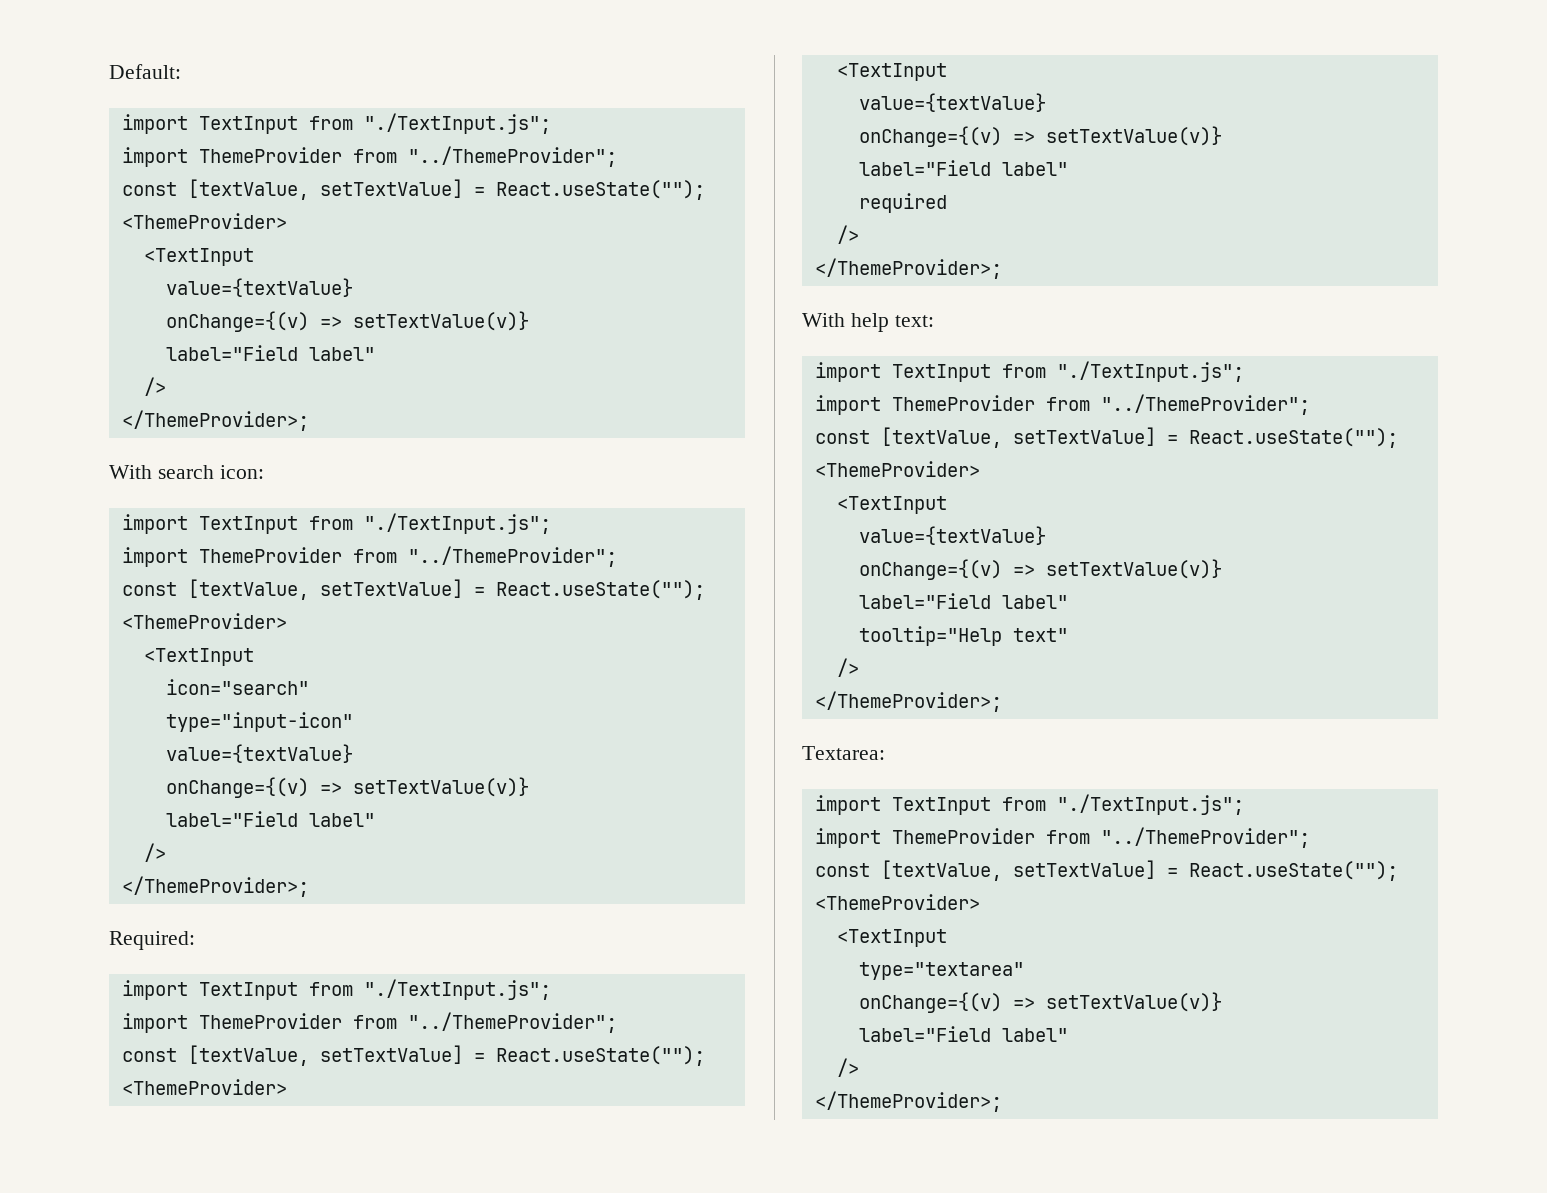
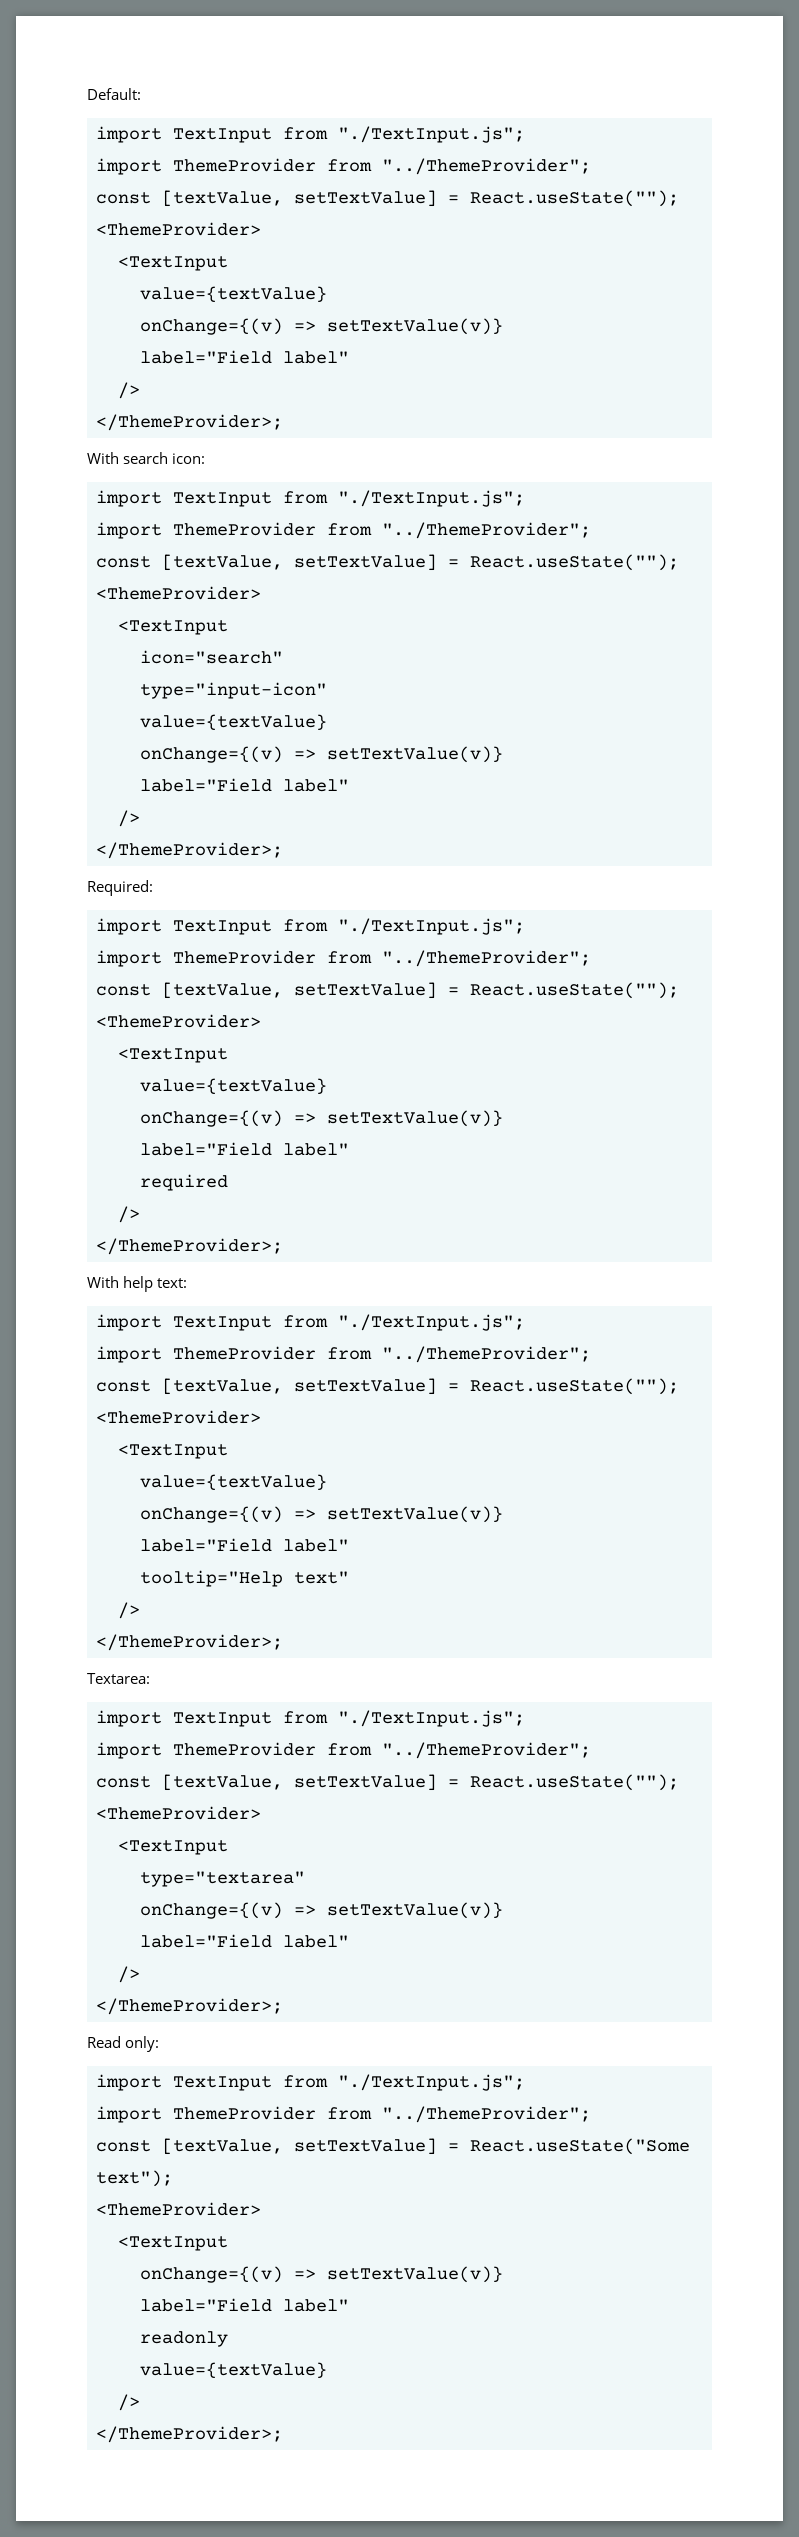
+ Read only:
+ import TextInput from "./TextInput.js";
+ import ThemeProvider from "../ThemeProvider";
+ const [textValue, setTextValue] = React.useState("Some text");
+ <ThemeProvider>
+ <TextInput
+ onChange={(v) => setTextValue(v)}
+ label="Field label"
+ readonly
+ value={textValue}
+ />
+ </ThemeProvider>;

